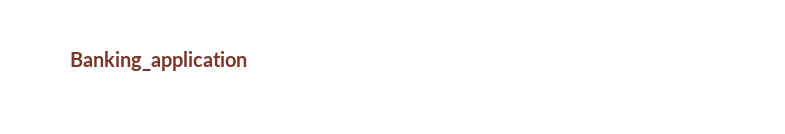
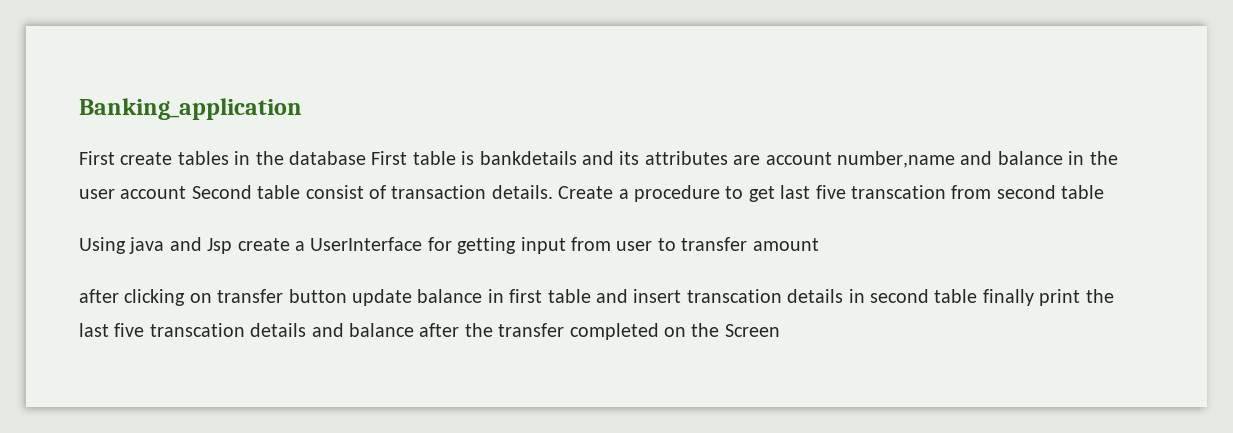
+ First create tables in the database First table is bankdetails and its attributes are account number,name and balance in the user account Second table consist of transaction details. Create a procedure to get last five transcation from second table
+ Using java and Jsp create a UserInterface for getting input from user to transfer amount
+ after clicking on transfer button update balance in first table and insert transcation details in second table finally print the last five transcation details and balance after the transfer completed on the Screen

